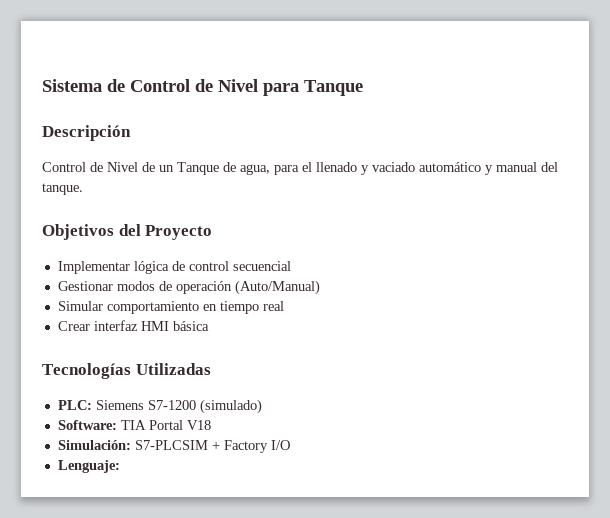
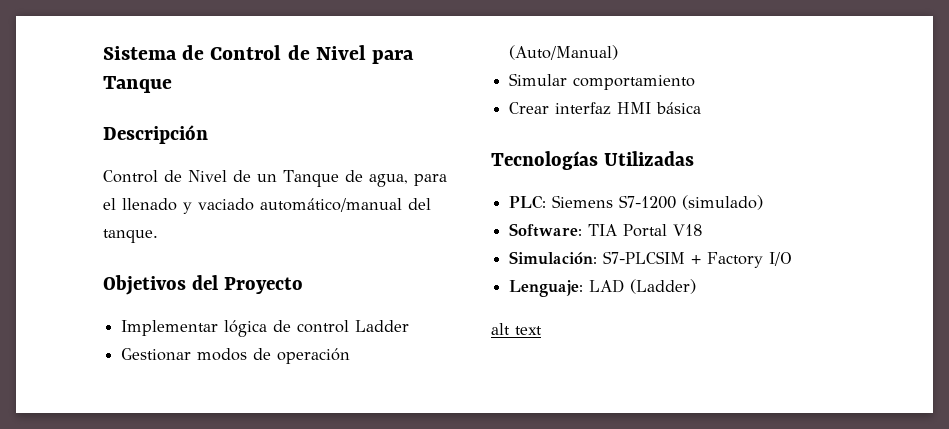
- Control de Nivel de un Tanque de agua, para el llenado y vaciado automático y manual del tanque.
+ Control de Nivel de un Tanque de agua, para el llenado y vaciado automático/manual del tanque.
- Implementar lógica de control secuencial
+ Implementar lógica de control Ladder
- Simular comportamiento en tiempo real
+ Simular comportamiento
- Lenguaje:
+ Lenguaje: LAD (Ladder)
+ alt text

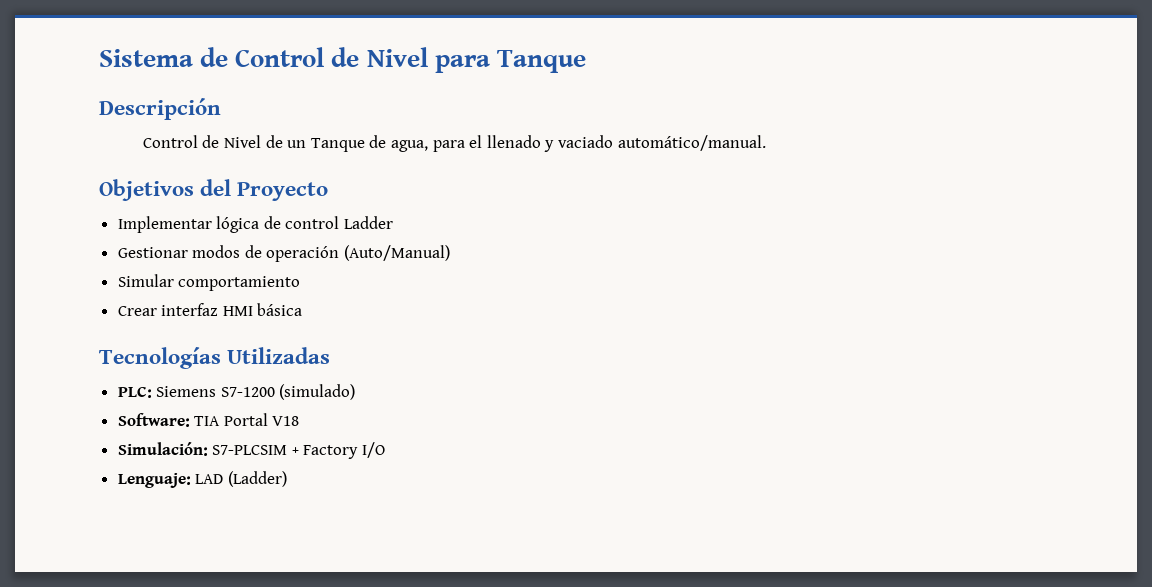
- Control de Nivel de un Tanque de agua, para el llenado y vaciado automático/manual del tanque.
+ Control de Nivel de un Tanque de agua, para el llenado y vaciado automático/manual.
- alt text

